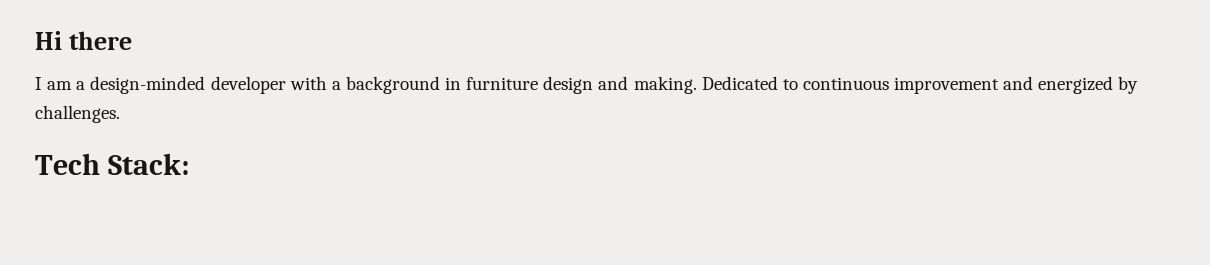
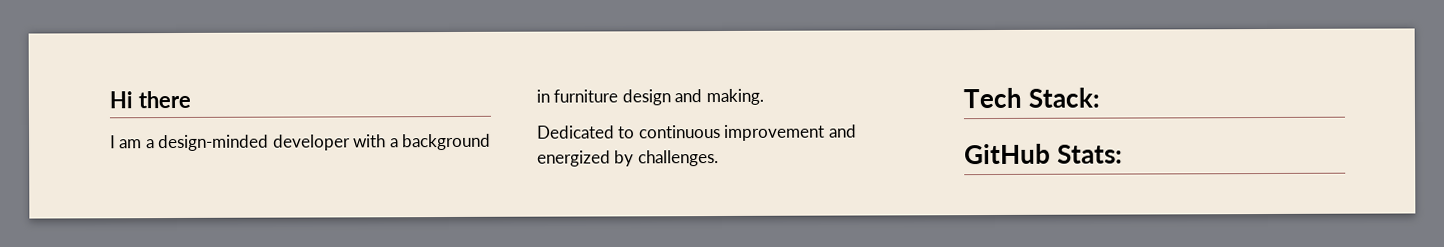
- I am a design-minded developer with a background in furniture design and making. Dedicated to continuous improvement and energized by challenges.
+ I am a design-minded developer with a background in furniture design and making.
+ Dedicated to continuous improvement and energized by challenges.
+ GitHub Stats:

